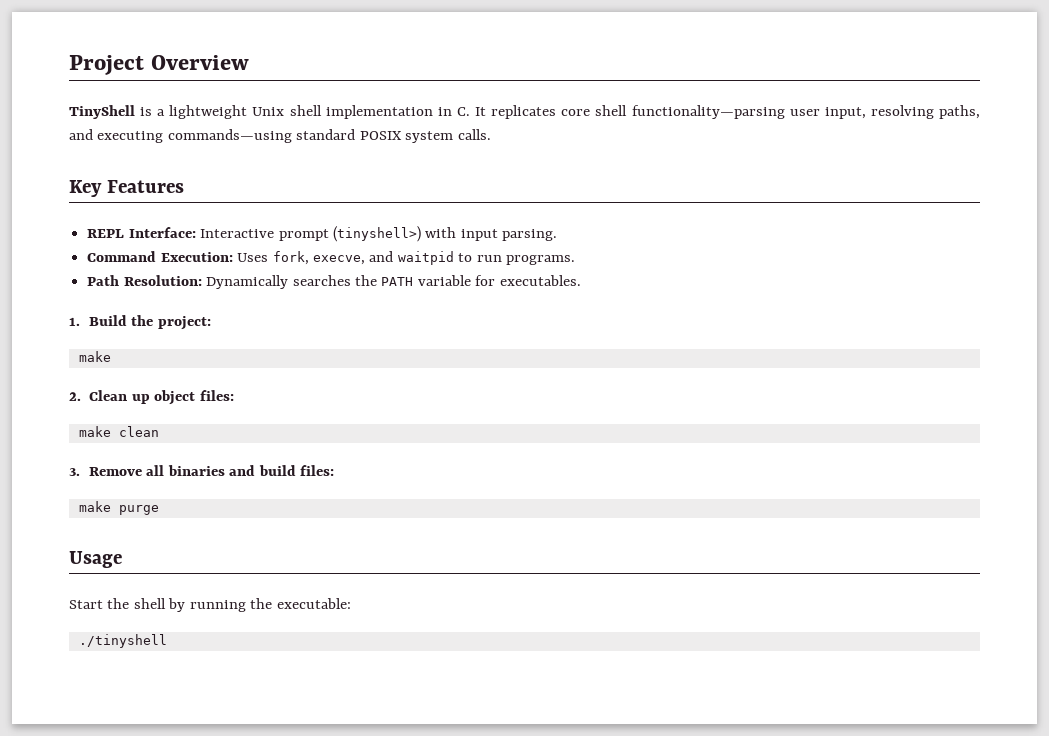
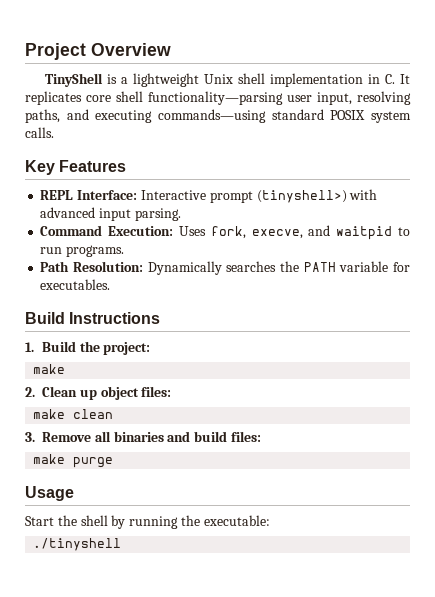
- REPL Interface: Interactive prompt (tinyshell>) with input parsing.
+ REPL Interface: Interactive prompt (tinyshell>) with advanced input parsing.
+ Build Instructions

